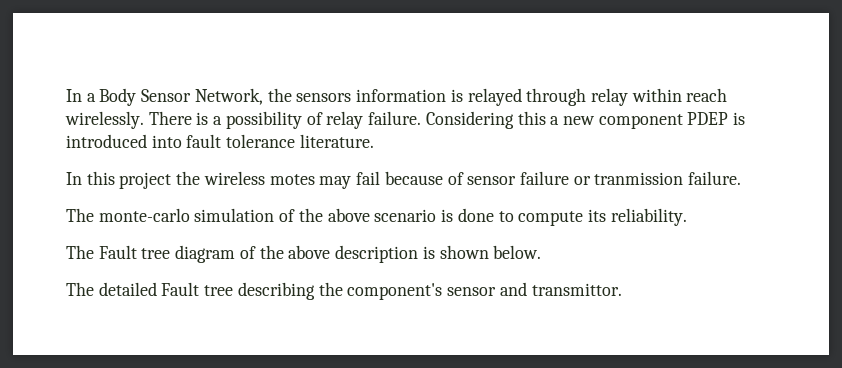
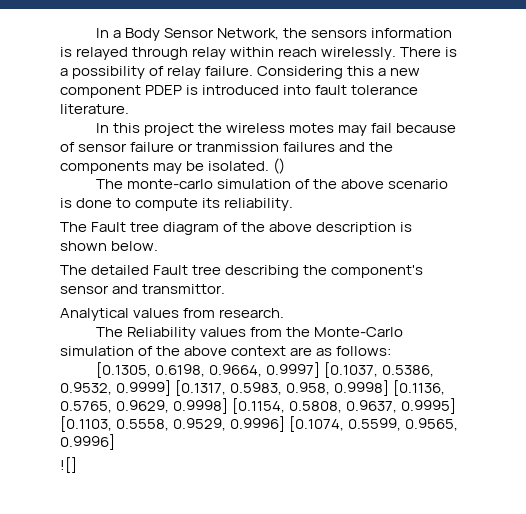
- In this project the wireless motes may fail because of sensor failure or tranmission failure.
+ In this project the wireless motes may fail because of sensor failure or tranmission failures and the components may be isolated. ()
+ Analytical values from research.
+ The Reliability values from the Monte-Carlo simulation of the above context are as follows:
+ [0.1305, 0.6198, 0.9664, 0.9997] [0.1037, 0.5386, 0.9532, 0.9999] [0.1317, 0.5983, 0.958, 0.9998] [0.1136, 0.5765, 0.9629, 0.9998] [0.1154, 0.5808, 0.9637, 0.9995] [0.1103, 0.5558, 0.9529, 0.9996] [0.1074, 0.5599, 0.9565, 0.9996]
+ ![]

